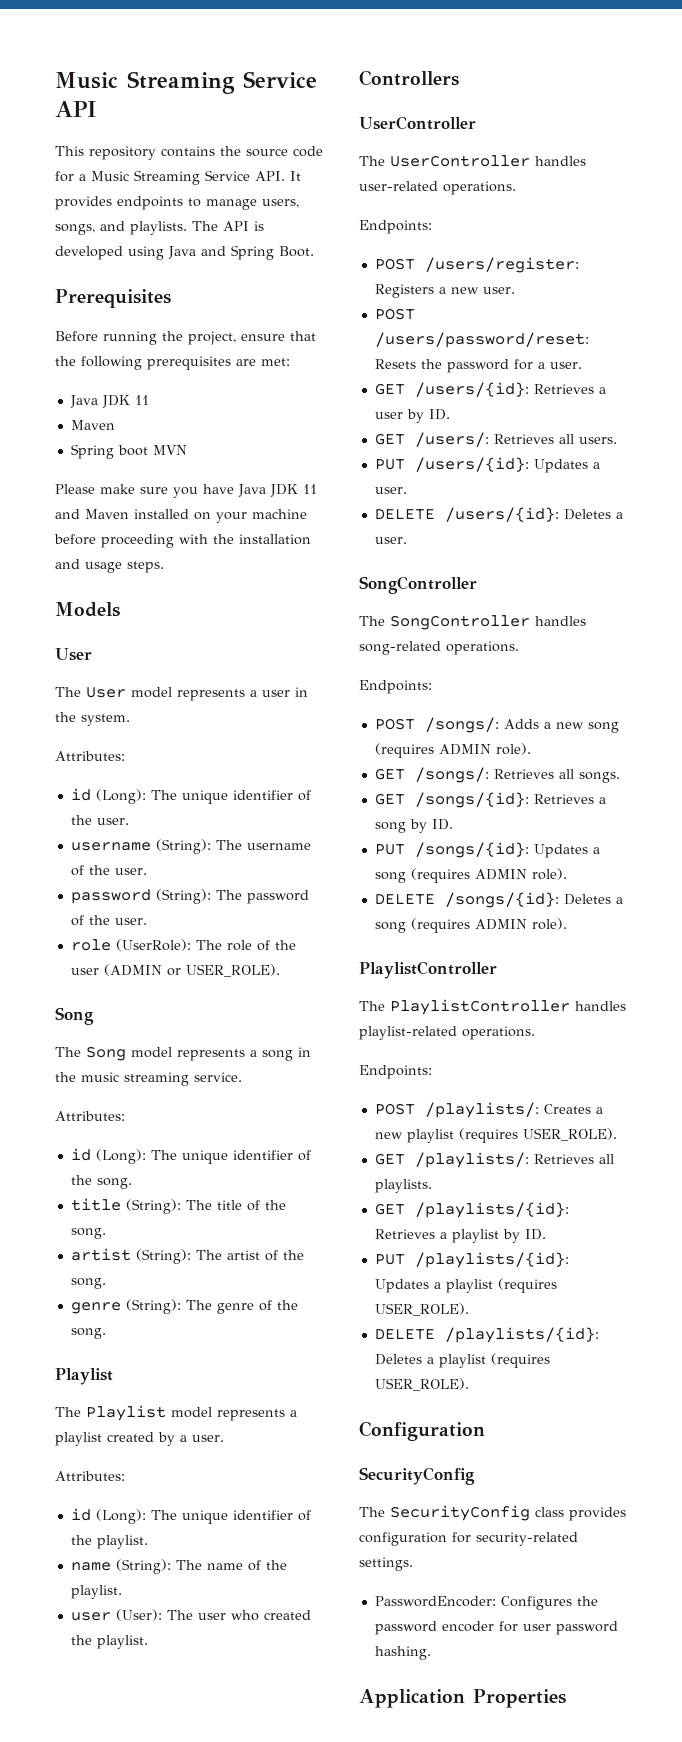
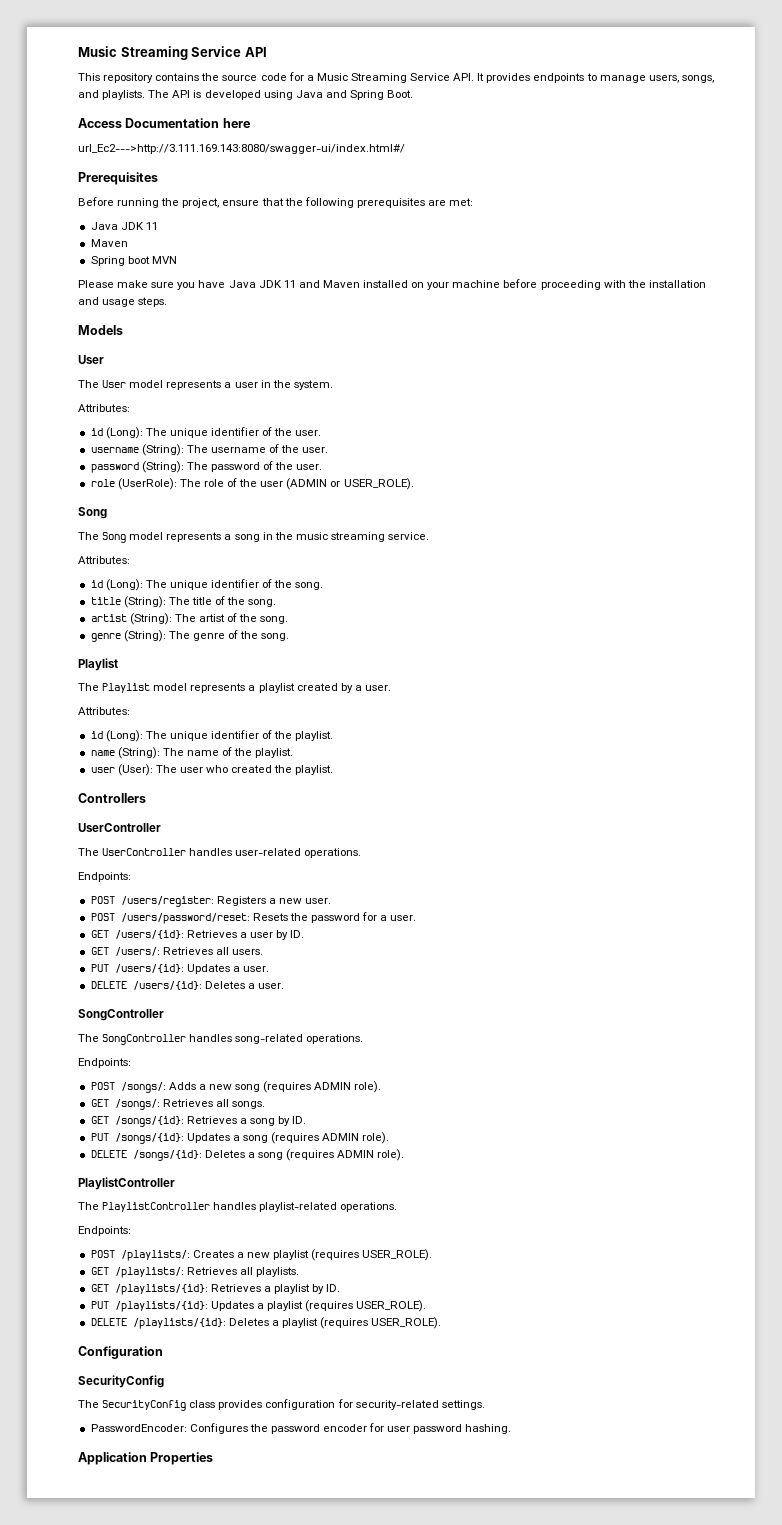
+ Access Documentation here
+ url_Ec2--->http://3.111.169.143:8080/swagger-ui/index.html#/

